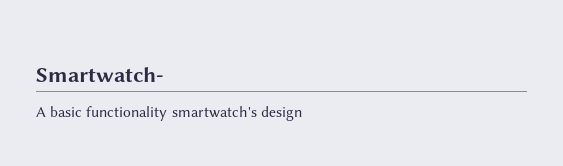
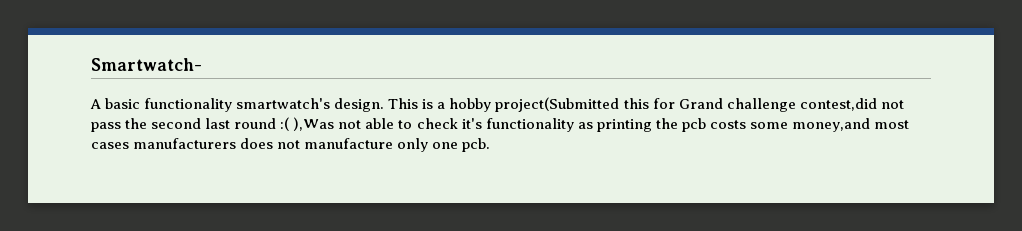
- A basic functionality smartwatch's design
+ A basic functionality smartwatch's design. This is a hobby project(Submitted this for Grand challenge contest,did not pass the second last round :( ),Was not able to check it's functionality as printing the pcb costs some money,and most cases manufacturers does not manufacture only one pcb.

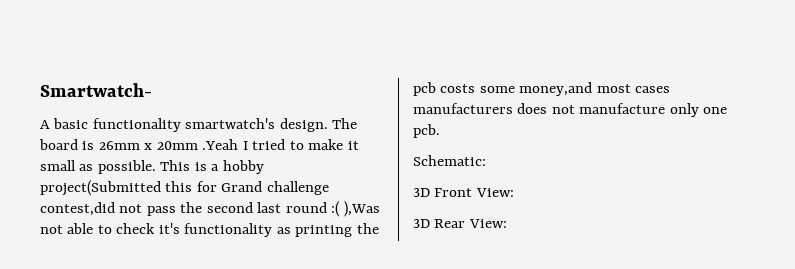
+ The board is 26mm x 20mm .Yeah I tried to make it small as possible.
+ Schematic:
+ 3D Front View:
+ 3D Rear View:

